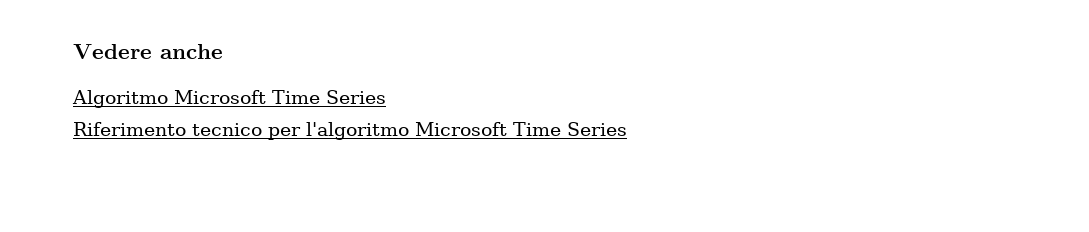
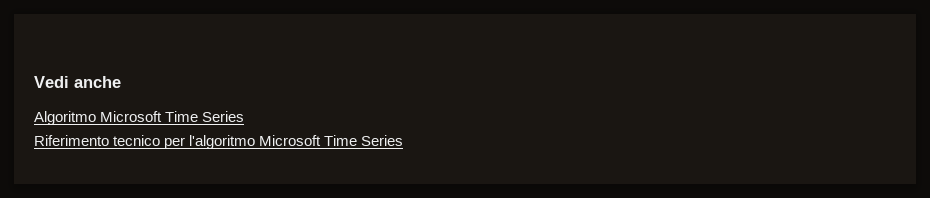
- Vedere anche
+ Vedi anche

